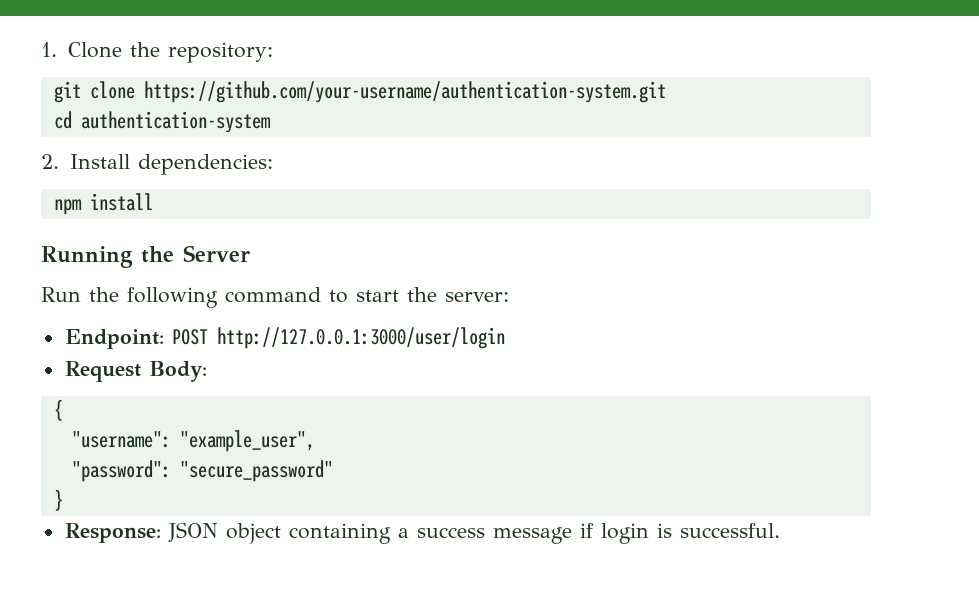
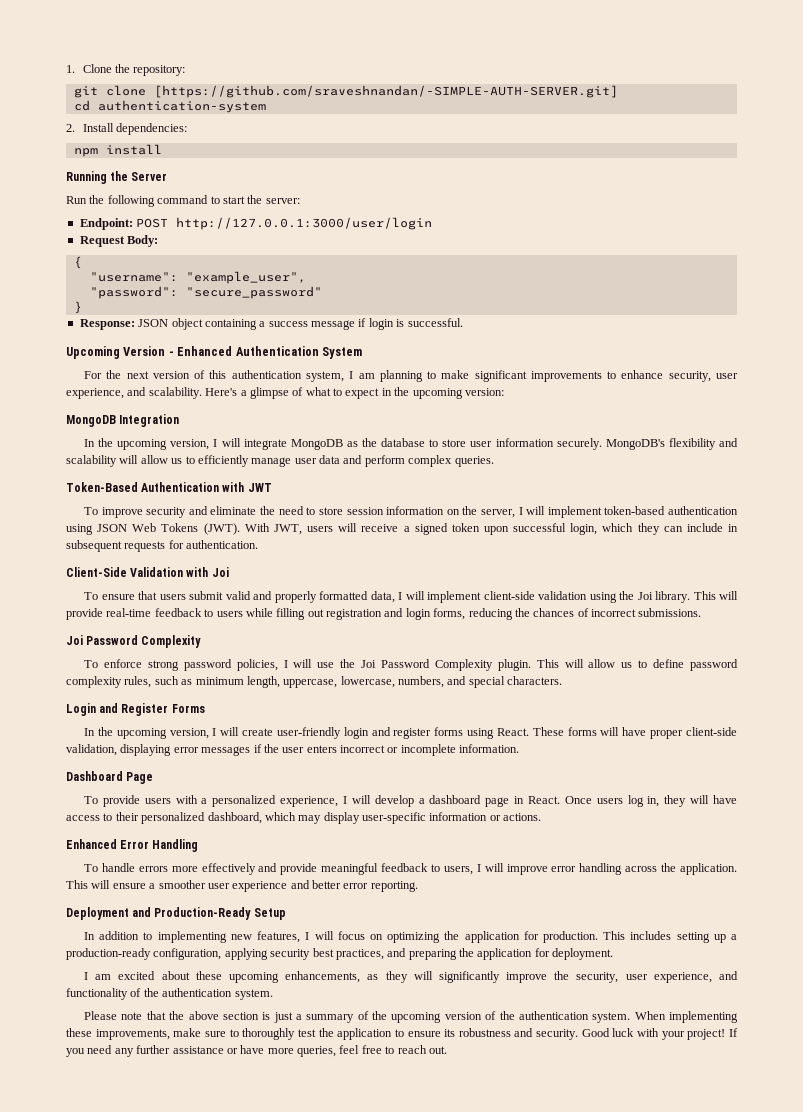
- git clone https://github.com/your-username/authentication-system.git
+ git clone [https://github.com/sraveshnandan/-SIMPLE-AUTH-SERVER.git]
+ Upcoming Version - Enhanced Authentication System
+ For the next version of this authentication system, I am planning to make significant improvements to enhance security, user experience, and scalability. Here's a glimpse of what to expect in the upcoming version:
+ MongoDB Integration
+ In the upcoming version, I will integrate MongoDB as the database to store user information securely. MongoDB's flexibility and scalability will allow us to efficiently manage user data and perform complex queries.
+ Token-Based Authentication with JWT
+ To improve security and eliminate the need to store session information on the server, I will implement token-based authentication using JSON Web Tokens (JWT). With JWT, users will receive a signed token upon successful login, which they can include in subsequent requests for authentication.
+ Client-Side Validation with Joi
+ To ensure that users submit valid and properly formatted data, I will implement client-side validation using the Joi library. This will provide real-time feedback to users while filling out registration and login forms, reducing the chances of incorrect submissions.
+ Joi Password Complexity
+ To enforce strong password policies, I will use the Joi Password Complexity plugin. This will allow us to define password complexity rules, such as minimum length, uppercase, lowercase, numbers, and special characters.
+ Login and Register Forms
+ In the upcoming version, I will create user-friendly login and register forms using React. These forms will have proper client-side validation, displaying error messages if the user enters incorrect or incomplete information.
+ Dashboard Page
+ To provide users with a personalized experience, I will develop a dashboard page in React. Once users log in, they will have access to their personalized dashboard, which may display user-specific information or actions.
+ Enhanced Error Handling
+ To handle errors more effectively and provide meaningful feedback to users, I will improve error handling across the application. This will ensure a smoother user experience and better error reporting.
+ Deployment and Production-Ready Setup
+ In addition to implementing new features, I will focus on optimizing the application for production. This includes setting up a production-ready configuration, applying security best practices, and preparing the application for deployment.
+ I am excited about these upcoming enhancements, as they will significantly improve the security, user experience, and functionality of the authentication system.
+ Please note that the above section is just a summary of the upcoming version of the authentication system. When implementing these improvements, make sure to thoroughly test the application to ensure its robustness and security. Good luck with your project! If you need any further assistance or have more queries, feel free to reach out.

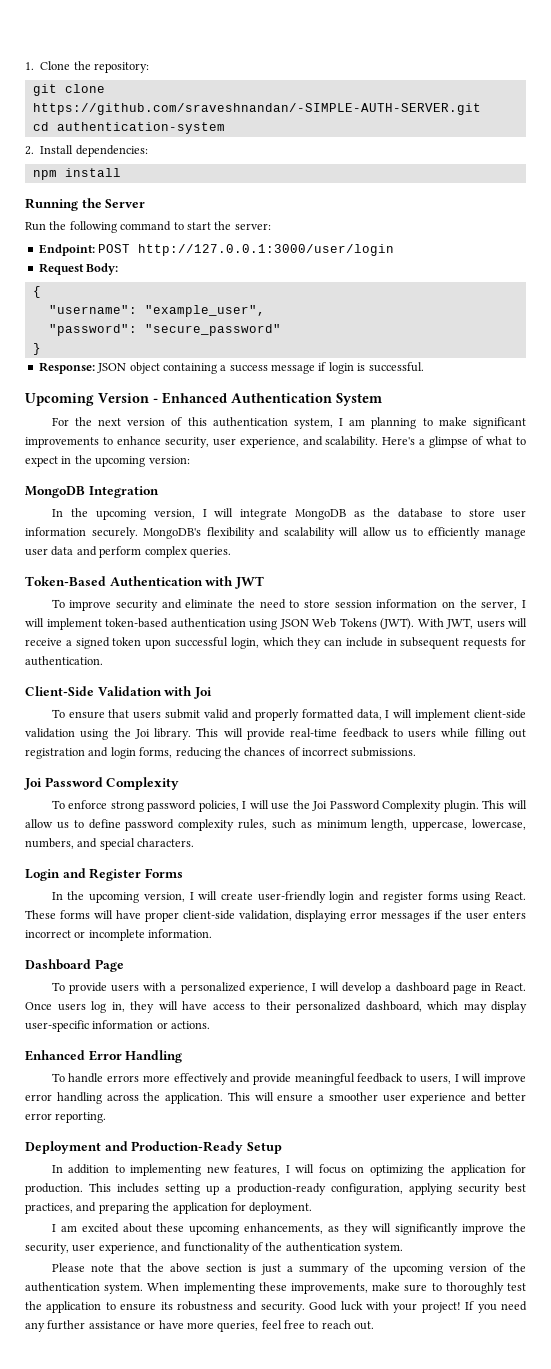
- git clone [https://github.com/sraveshnandan/-SIMPLE-AUTH-SERVER.git]
+ git clone https://github.com/sraveshnandan/-SIMPLE-AUTH-SERVER.git

